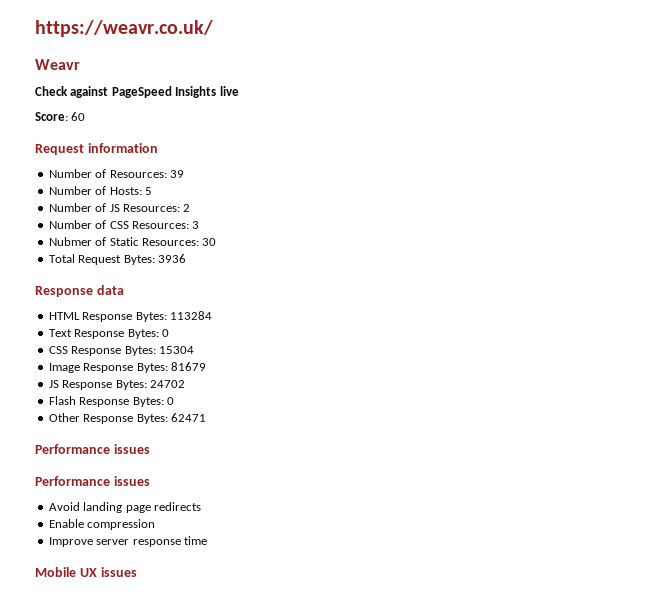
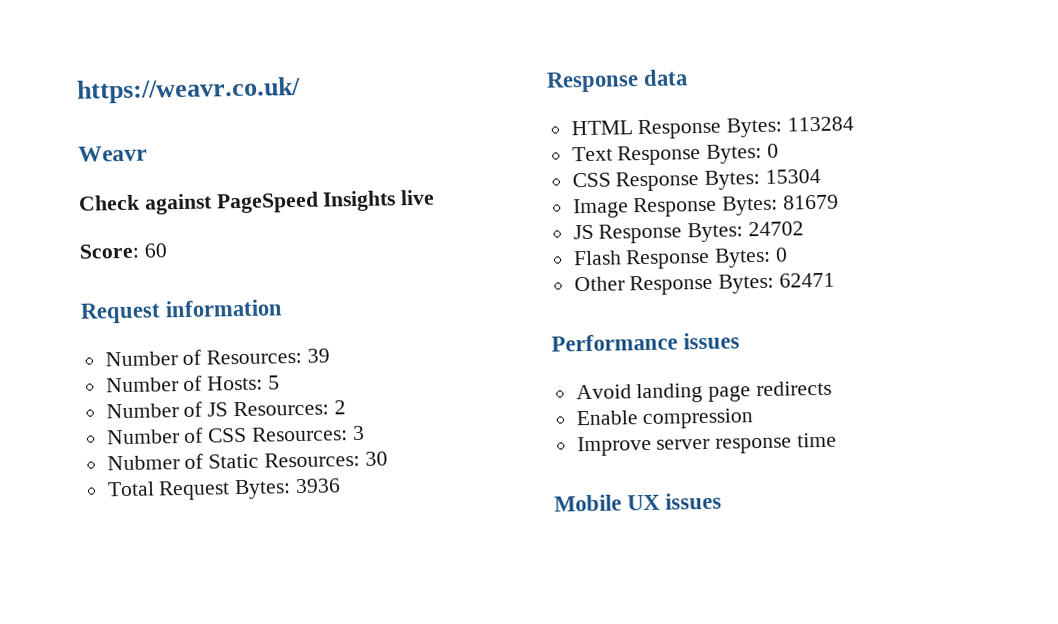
  Other Response Bytes: 62471
- Performance issues

